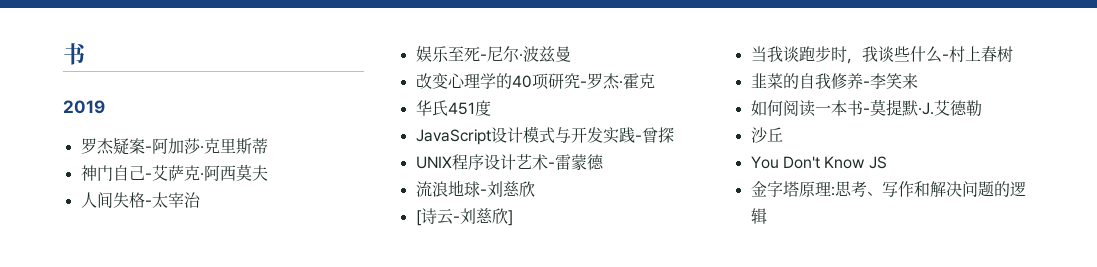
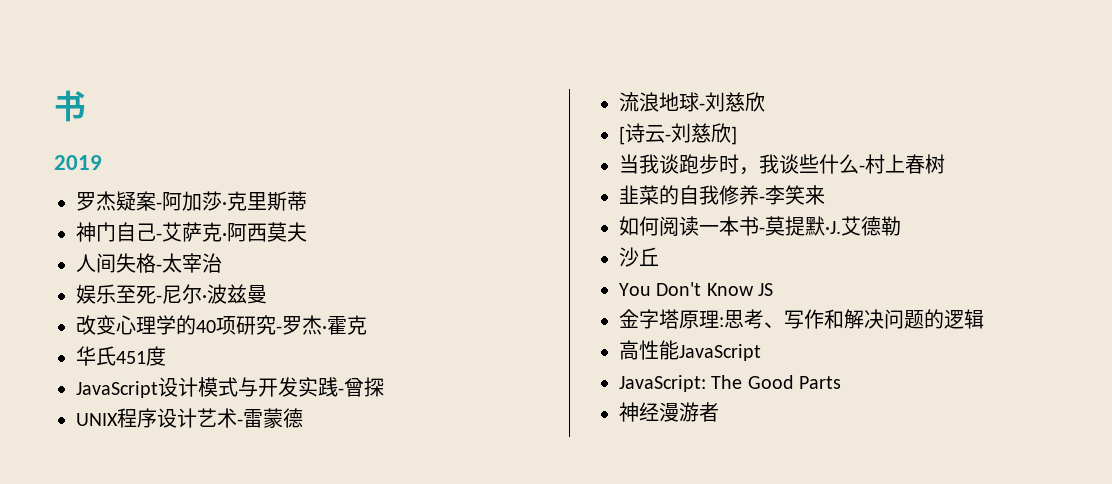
+ 高性能JavaScript
+ JavaScript: The Good Parts
+ 神经漫游者

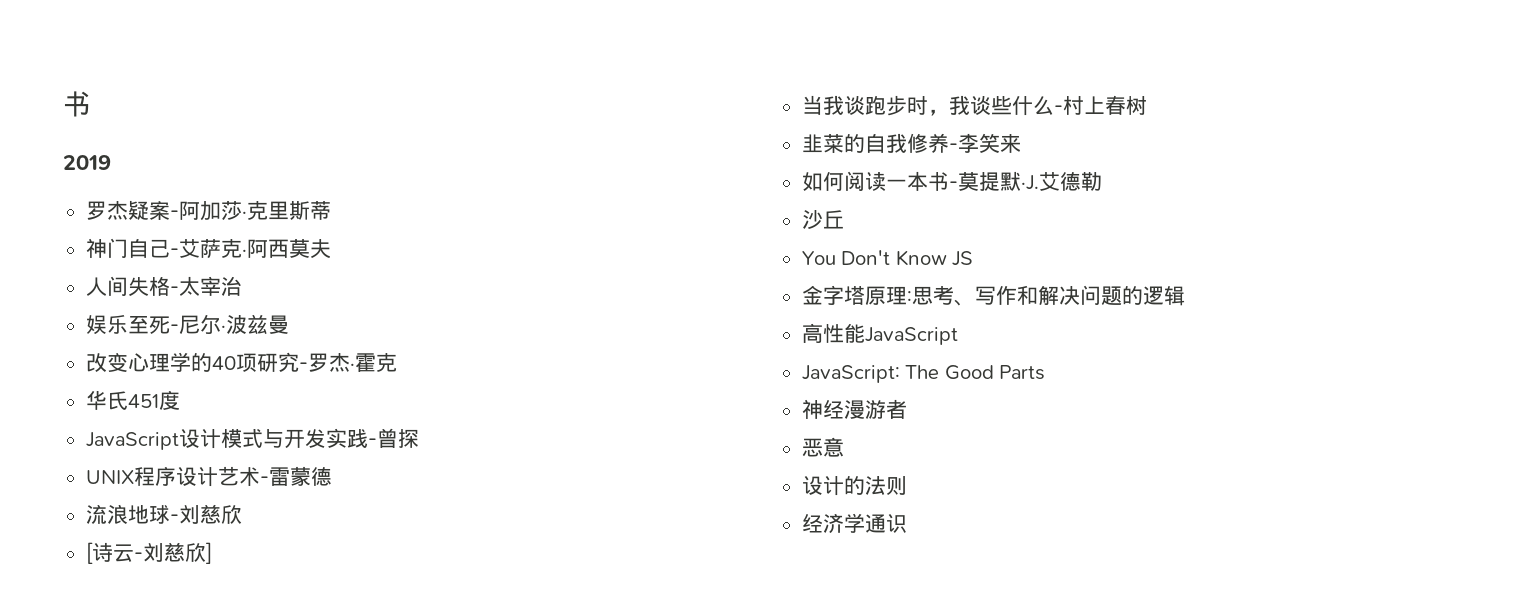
+ 恶意
+ 设计的法则
+ 经济学通识

